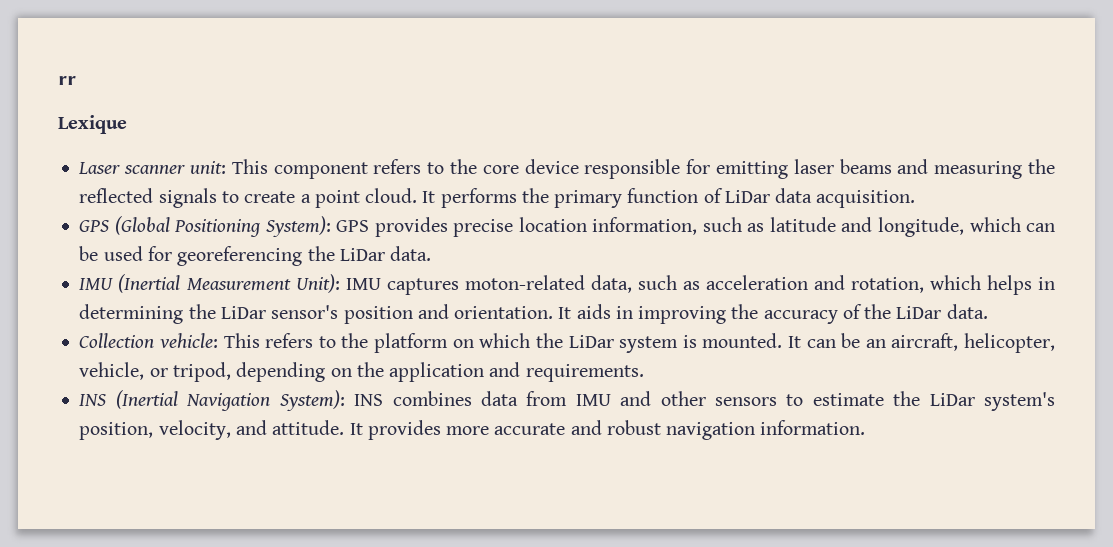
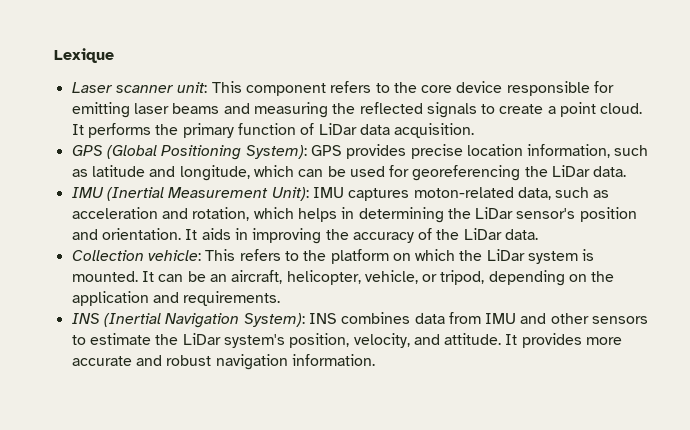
- rr

